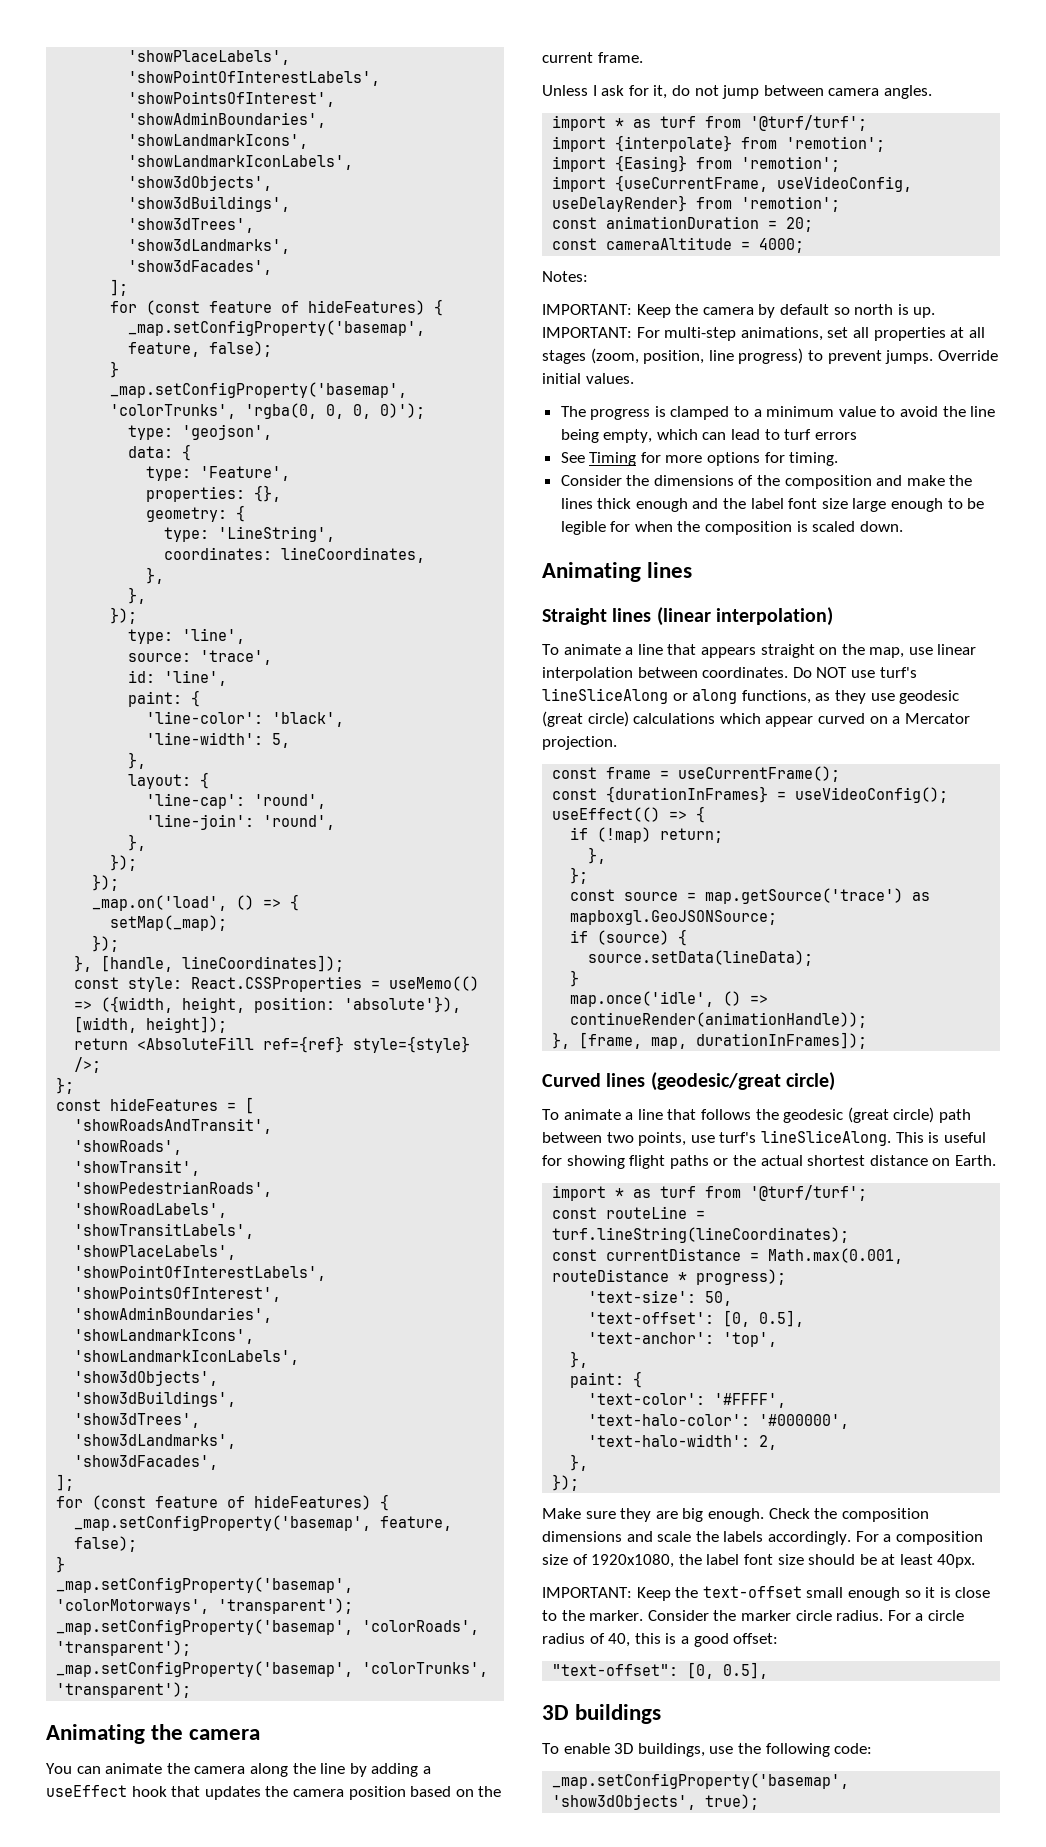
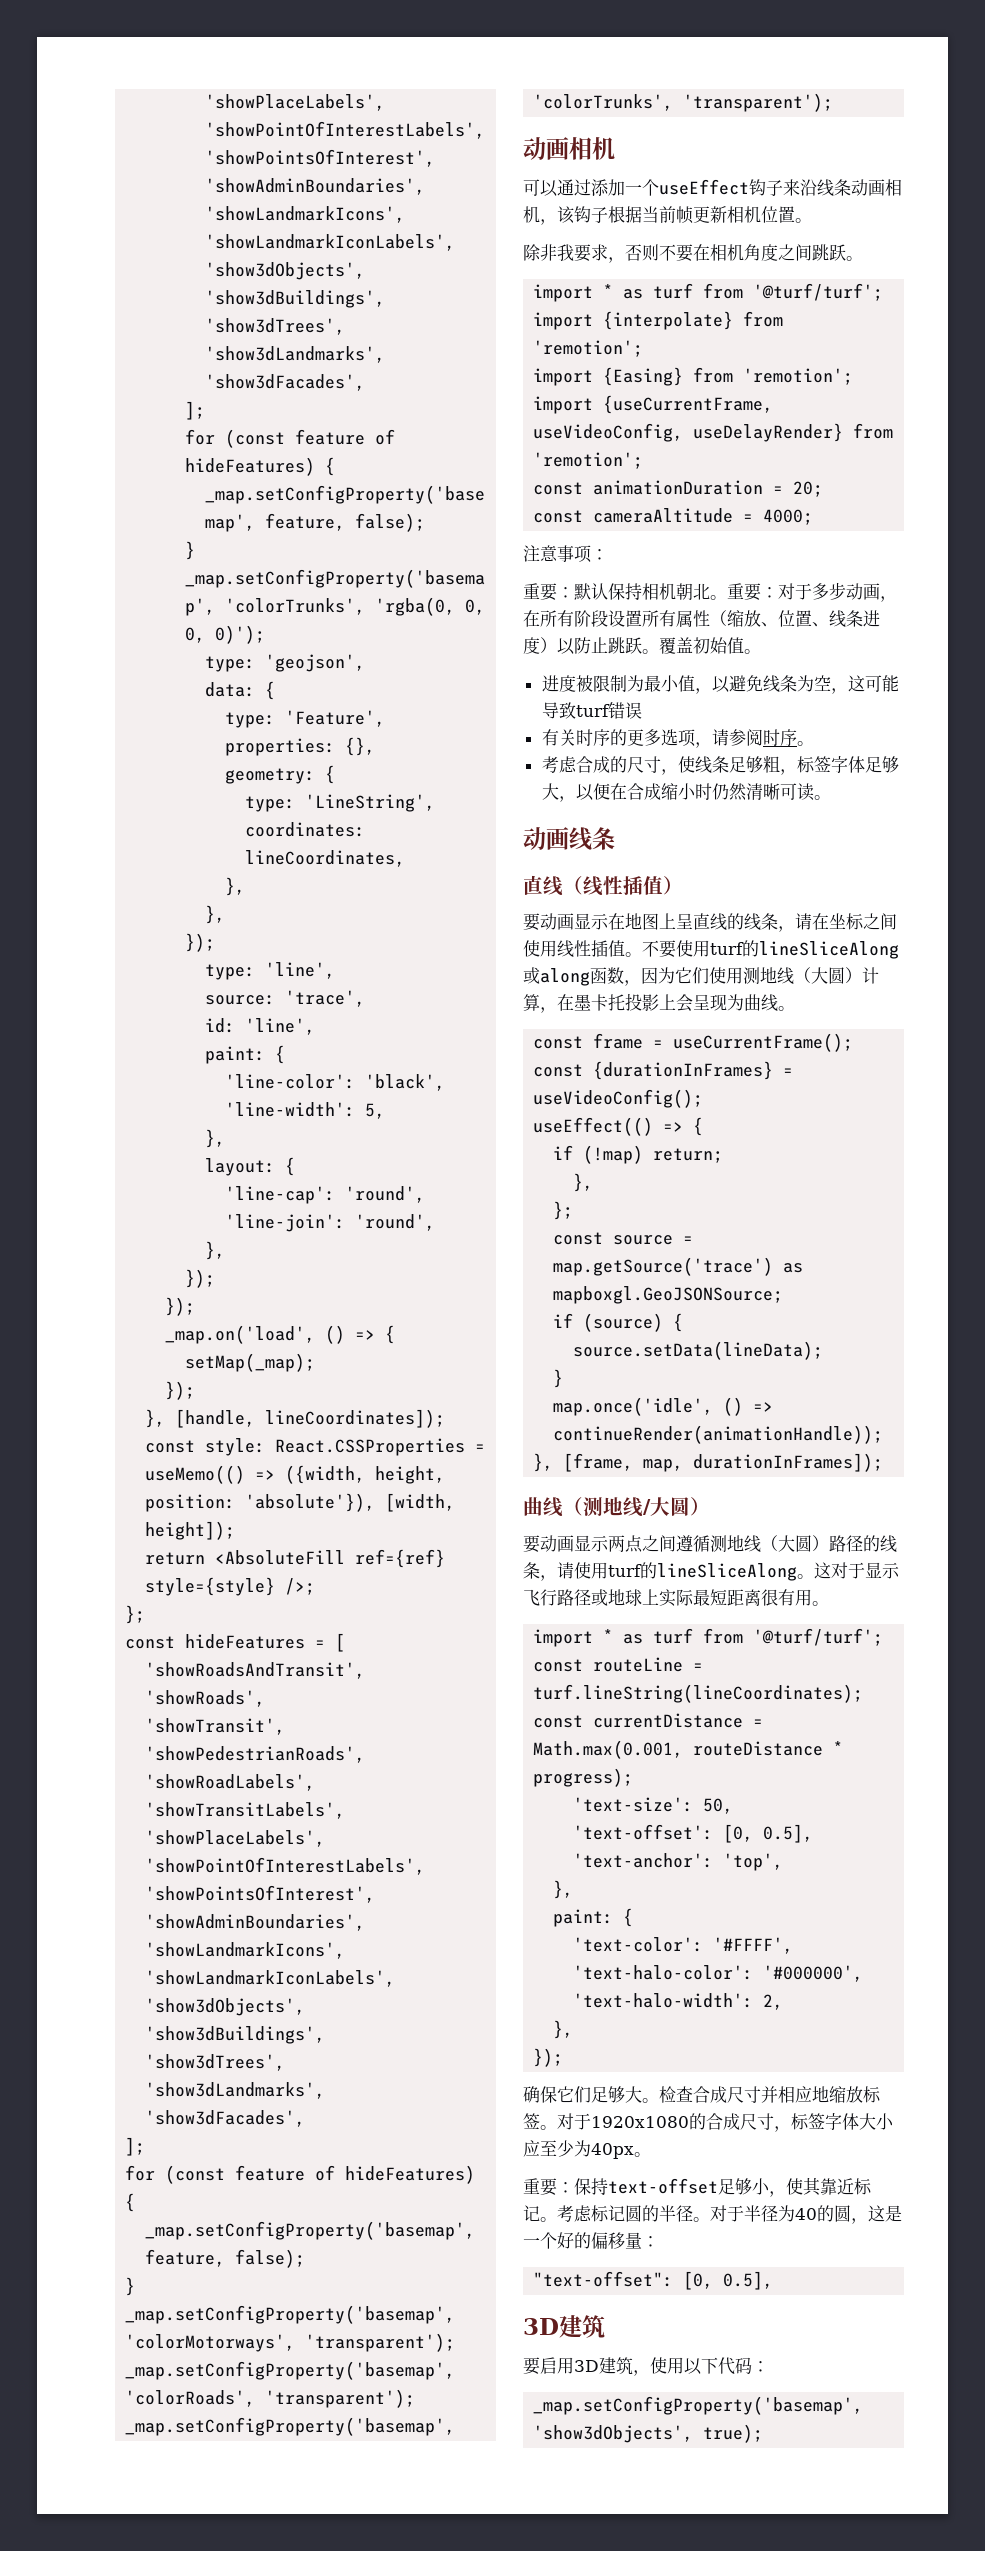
  _map.setConfigProperty('basemap', 'colorTrunks', 'transparent');
- Animating the camera
- You can animate the camera along the line by adding a useEffect hook that updates the camera position based on the current frame.
- Unless I ask for it, do not jump between camera angles.
+ 动画相机
+ 可以通过添加一个useEffect钩子来沿线条动画相机，该钩子根据当前帧更新相机位置。
+ 除非我要求，否则不要在相机角度之间跳跃。
- Notes:
- IMPORTANT: Keep the camera by default so north is up. IMPORTANT: For multi-step animations, set all properties at all stages (zoom, position, line progress) to prevent jumps. Override initial values.
- The progress is clamped to a minimum value to avoid the line being empty, which can lead to turf errors
- See Timing for more options for timing.
- Consider the dimensions of the composition and make the lines thick enough and the label font size large enough to be legible for when the composition is scaled down.
- Animating lines
- Straight lines (linear interpolation)
- To animate a line that appears straight on the map, use linear interpolation between coordinates. Do NOT use turf's lineSliceAlong or along functions, as they use geodesic (great circle) calculations which appear curved on a Mercator projection.
+ 注意事项：
+ 重要：默认保持相机朝北。重要：对于多步动画，在所有阶段设置所有属性（缩放、位置、线条进度）以防止跳跃。覆盖初始值。
+ 进度被限制为最小值，以避免线条为空，这可能导致turf错误
+ 有关时序的更多选项，请参阅时序。
+ 考虑合成的尺寸，使线条足够粗，标签字体足够大，以便在合成缩小时仍然清晰可读。
+ 动画线条
+ 直线（线性插值）
+ 要动画显示在地图上呈直线的线条，请在坐标之间使用线性插值。不要使用turf的lineSliceAlong或along函数，因为它们使用测地线（大圆）计算，在墨卡托投影上会呈现为曲线。
- Curved lines (geodesic/great circle)
- To animate a line that follows the geodesic (great circle) path between two points, use turf's lineSliceAlong. This is useful for showing flight paths or the actual shortest distance on Earth.
+ 曲线（测地线/大圆）
+ 要动画显示两点之间遵循测地线（大圆）路径的线条，请使用turf的lineSliceAlong。这对于显示飞行路径或地球上实际最短距离很有用。
- Make sure they are big enough. Check the composition dimensions and scale the labels accordingly. For a composition size of 1920x1080, the label font size should be at least 40px.
- IMPORTANT: Keep the text-offset small enough so it is close to the marker. Consider the marker circle radius. For a circle radius of 40, this is a good offset:
+ 确保它们足够大。检查合成尺寸并相应地缩放标签。对于1920x1080的合成尺寸，标签字体大小应至少为40px。
+ 重要：保持text-offset足够小，使其靠近标记。考虑标记圆的半径。对于半径为40的圆，这是一个好的偏移量：
  "text-offset": [0, 0.5],
- 3D buildings
- To enable 3D buildings, use the following code:
+ 3D建筑
+ 要启用3D建筑，使用以下代码：

